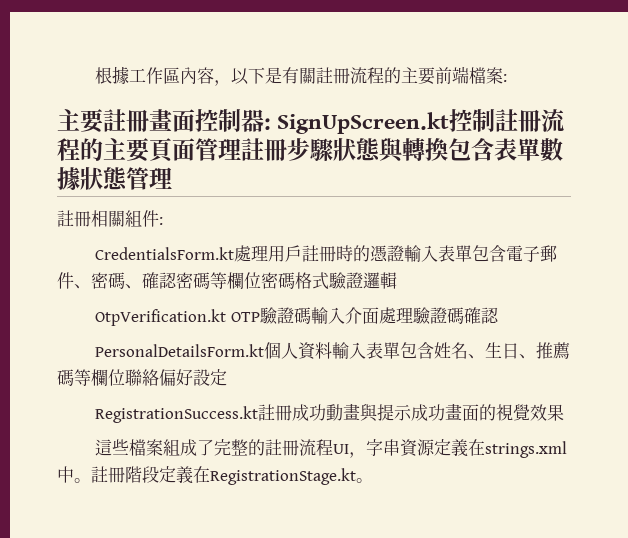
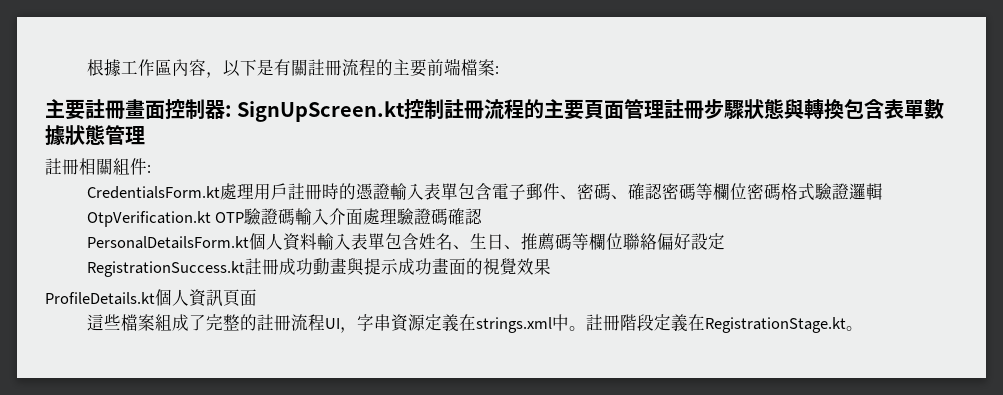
+ ProfileDetails.kt個人資訊頁面

